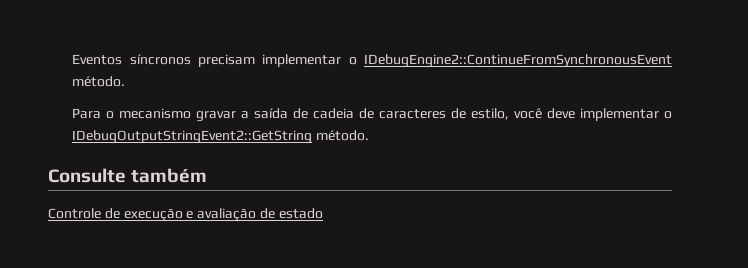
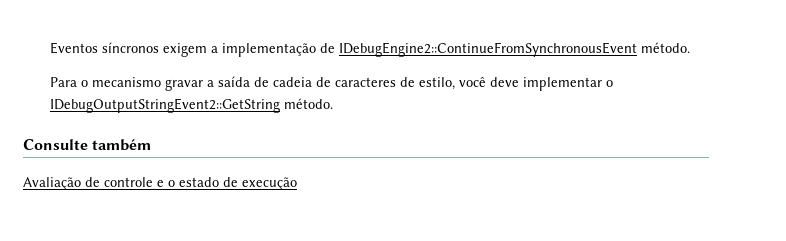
- Eventos síncronos precisam implementar o IDebugEngine2::ContinueFromSynchronousEvent método.
+ Eventos síncronos exigem a implementação de IDebugEngine2::ContinueFromSynchronousEvent método.
- Controle de execução e avaliação de estado
+ Avaliação de controle e o estado de execução

